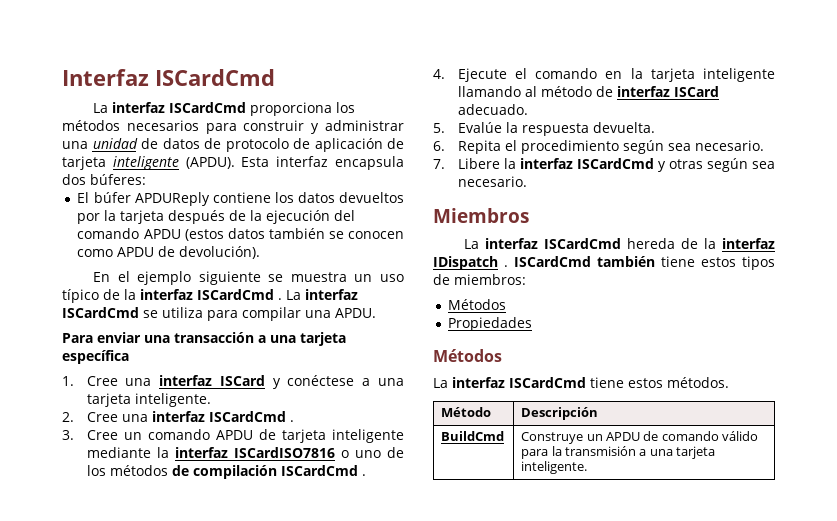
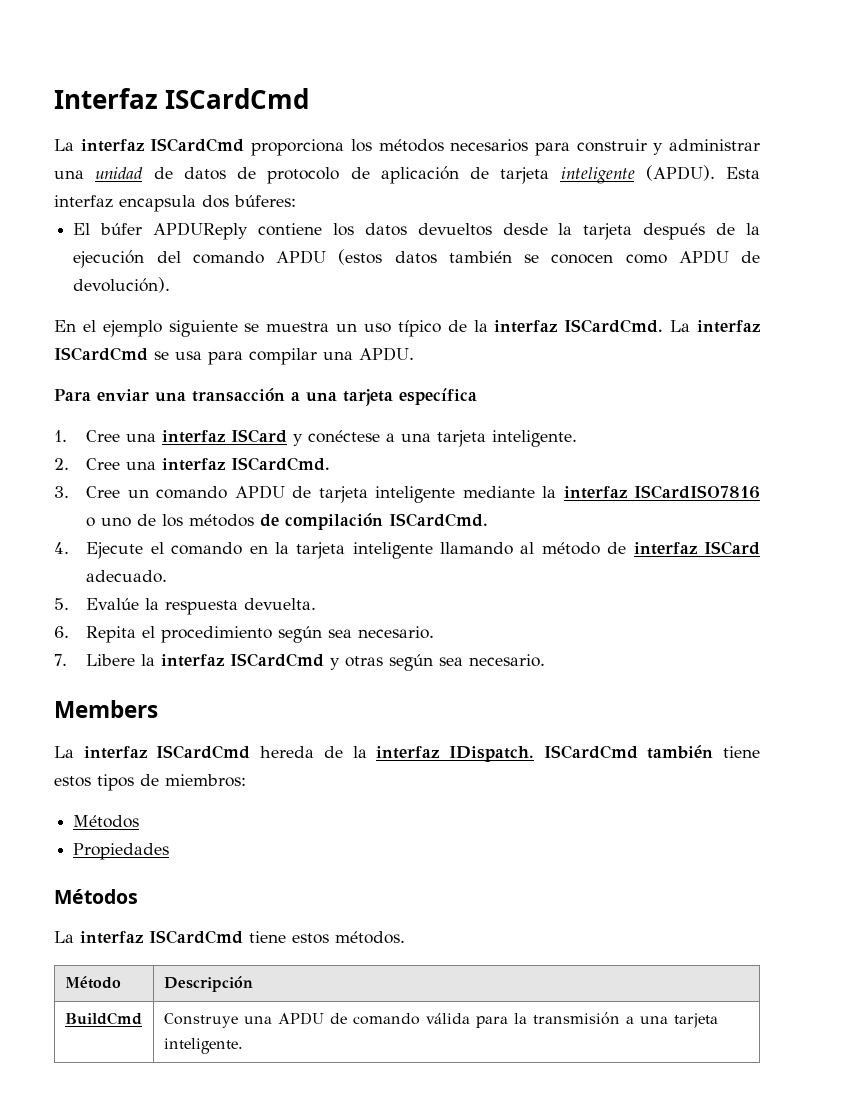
- El búfer APDUReply contiene los datos devueltos por la tarjeta después de la ejecución del comando APDU (estos datos también se conocen como APDU de devolución).
+ El búfer APDUReply contiene los datos devueltos desde la tarjeta después de la ejecución del comando APDU (estos datos también se conocen como APDU de devolución).
- En el ejemplo siguiente se muestra un uso típico de la interfaz ISCardCmd .
+ En el ejemplo siguiente se muestra un uso típico de la interfaz ISCardCmd.
- La interfaz ISCardCmd se utiliza para compilar una APDU.
+ La interfaz ISCardCmd se usa para compilar una APDU.
- 2. Cree una interfaz ISCardCmd .
+ 2. Cree una interfaz ISCardCmd.
- 3. Cree un comando APDU de tarjeta inteligente mediante la interfaz ISCardISO7816 o uno de los métodos de compilación ISCardCmd .
+ 3. Cree un comando APDU de tarjeta inteligente mediante la interfaz ISCardISO7816 o uno de los métodos de compilación ISCardCmd.
- Miembros
+ Members
- La interfaz ISCardCmd hereda de la interfaz IDispatch .
+ La interfaz ISCardCmd hereda de la interfaz IDispatch.
- BuildCmd | Construye un APDU de comando válido para la transmisión a una tarjeta inteligente.
+ BuildCmd | Construye una APDU de comando válida para la transmisión a una tarjeta inteligente.

